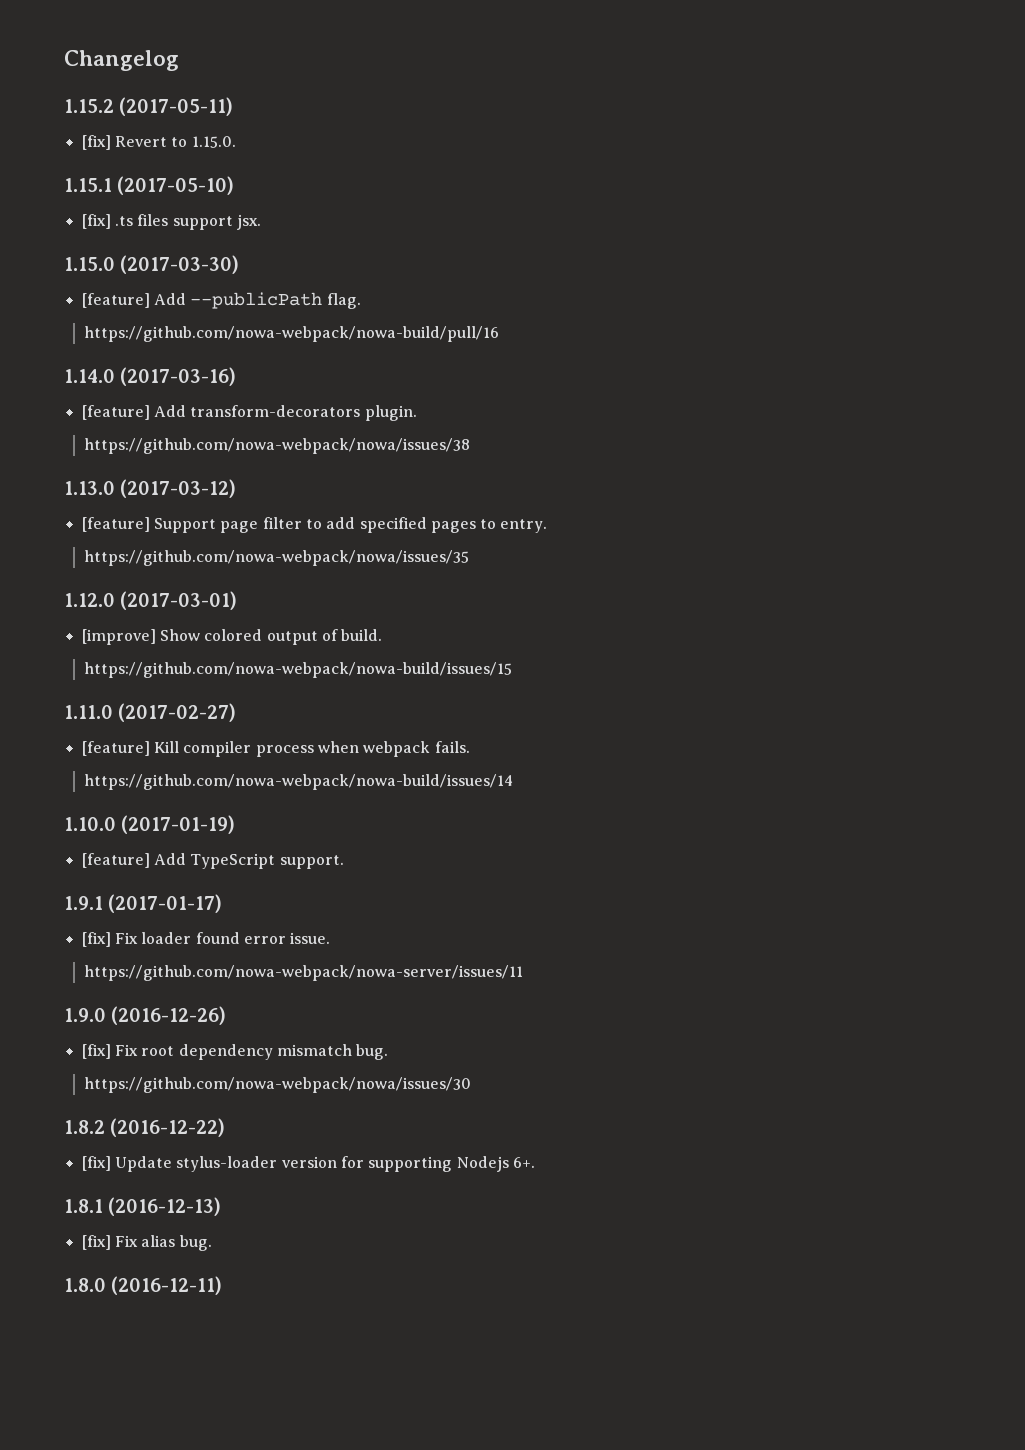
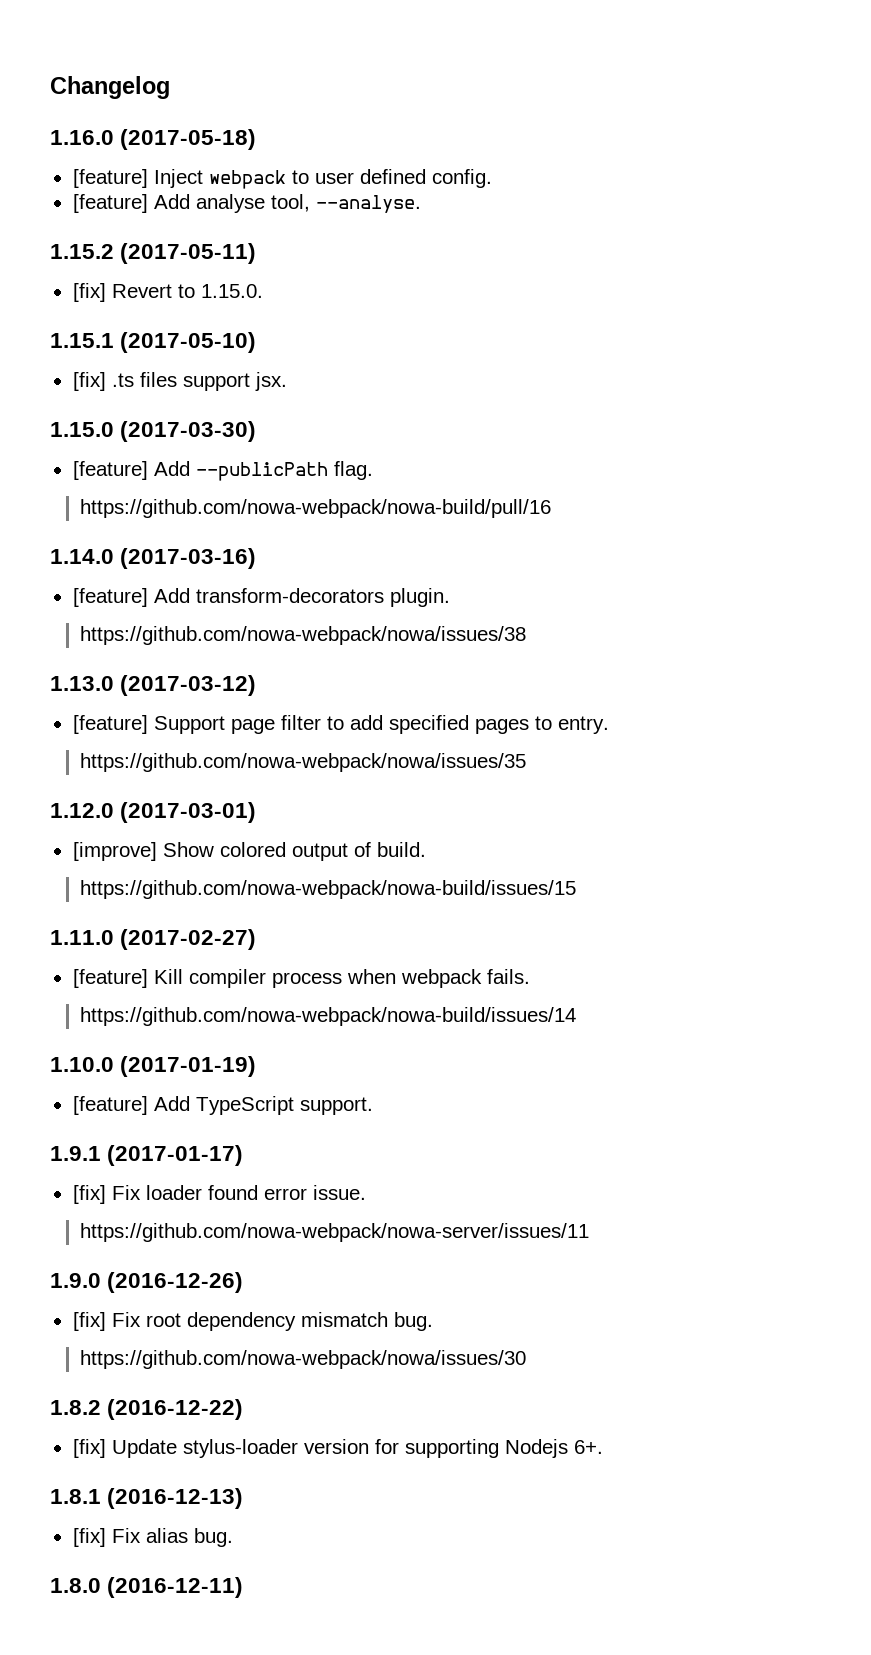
+ 1.16.0 (2017-05-18)
+ [feature] Inject webpack to user defined config.
+ [feature] Add analyse tool, --analyse.

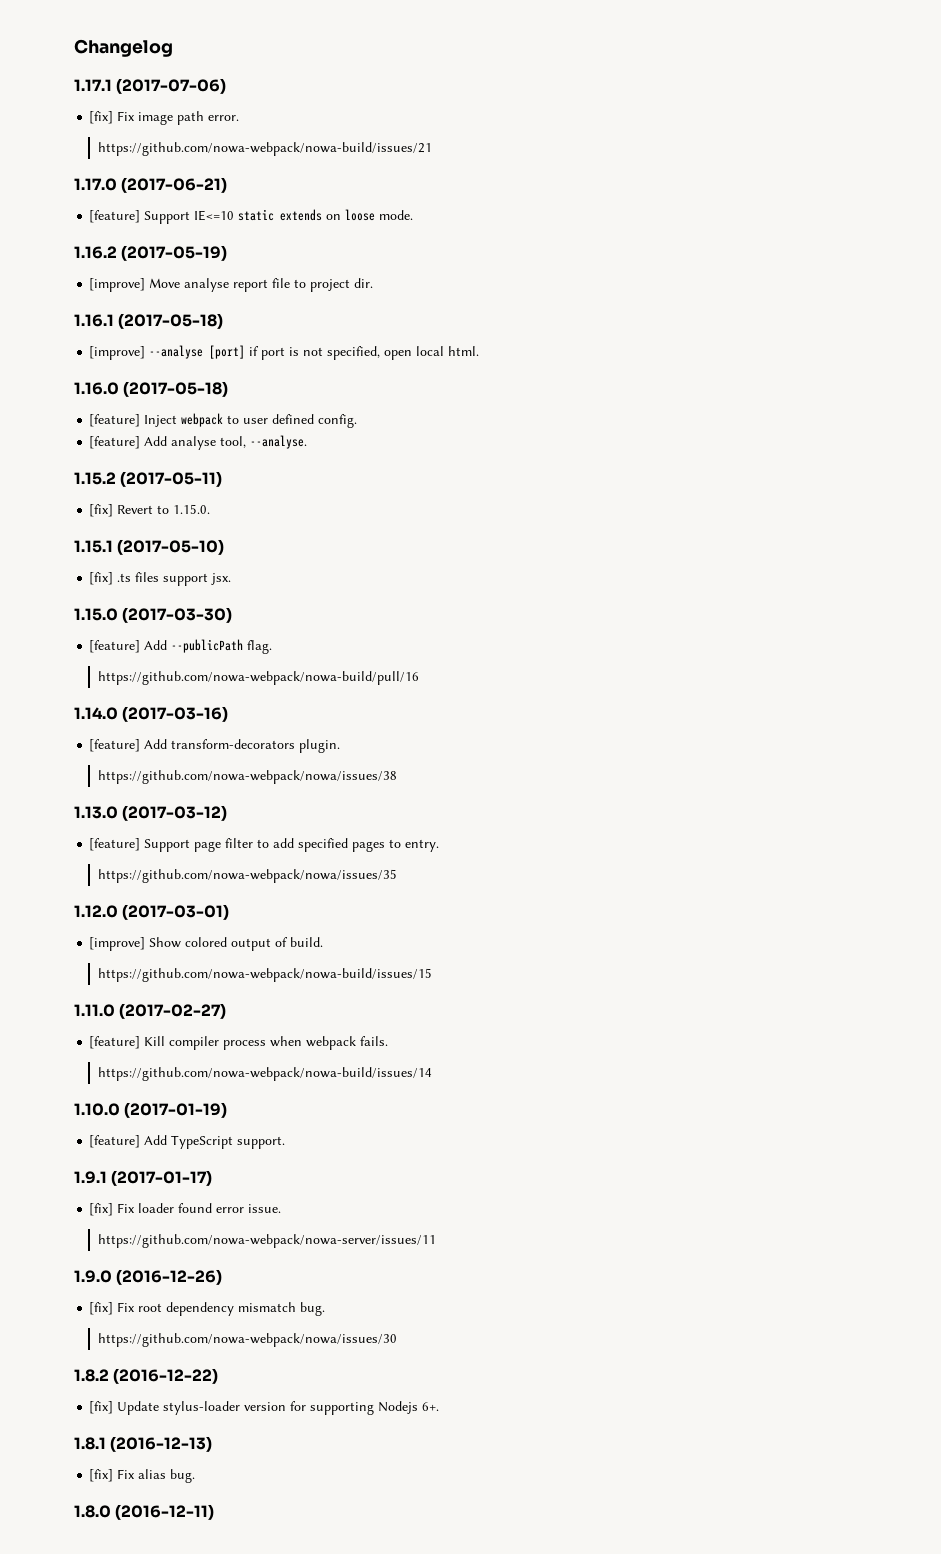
+ 1.17.1 (2017-07-06)
+ [fix] Fix image path error.
+ https://github.com/nowa-webpack/nowa-build/issues/21
+ 1.17.0 (2017-06-21)
+ [feature] Support IE<=10 static extends on loose mode.
+ 1.16.2 (2017-05-19)
+ [improve] Move analyse report file to project dir.
+ 1.16.1 (2017-05-18)
+ [improve] --analyse [port] if port is not specified, open local html.

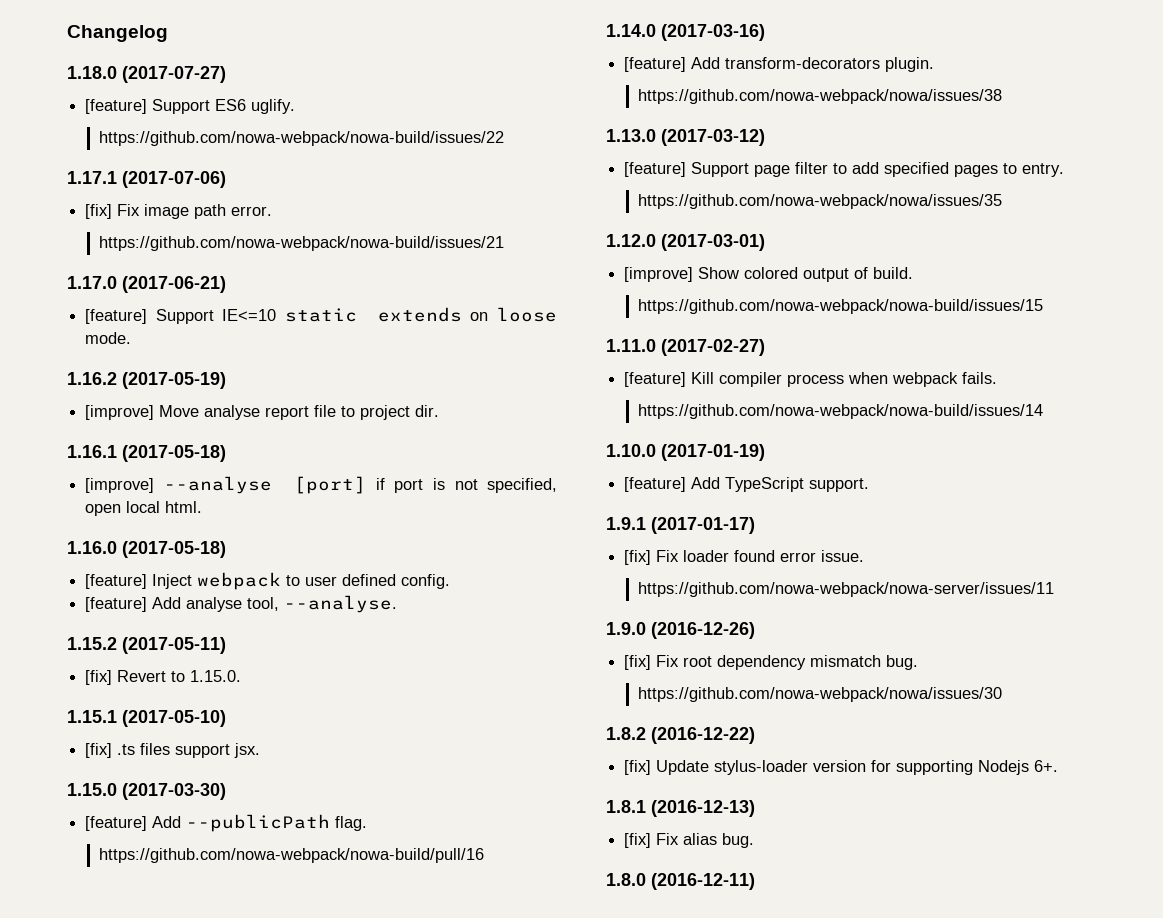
+ 1.18.0 (2017-07-27)
+ [feature] Support ES6 uglify.
+ https://github.com/nowa-webpack/nowa-build/issues/22

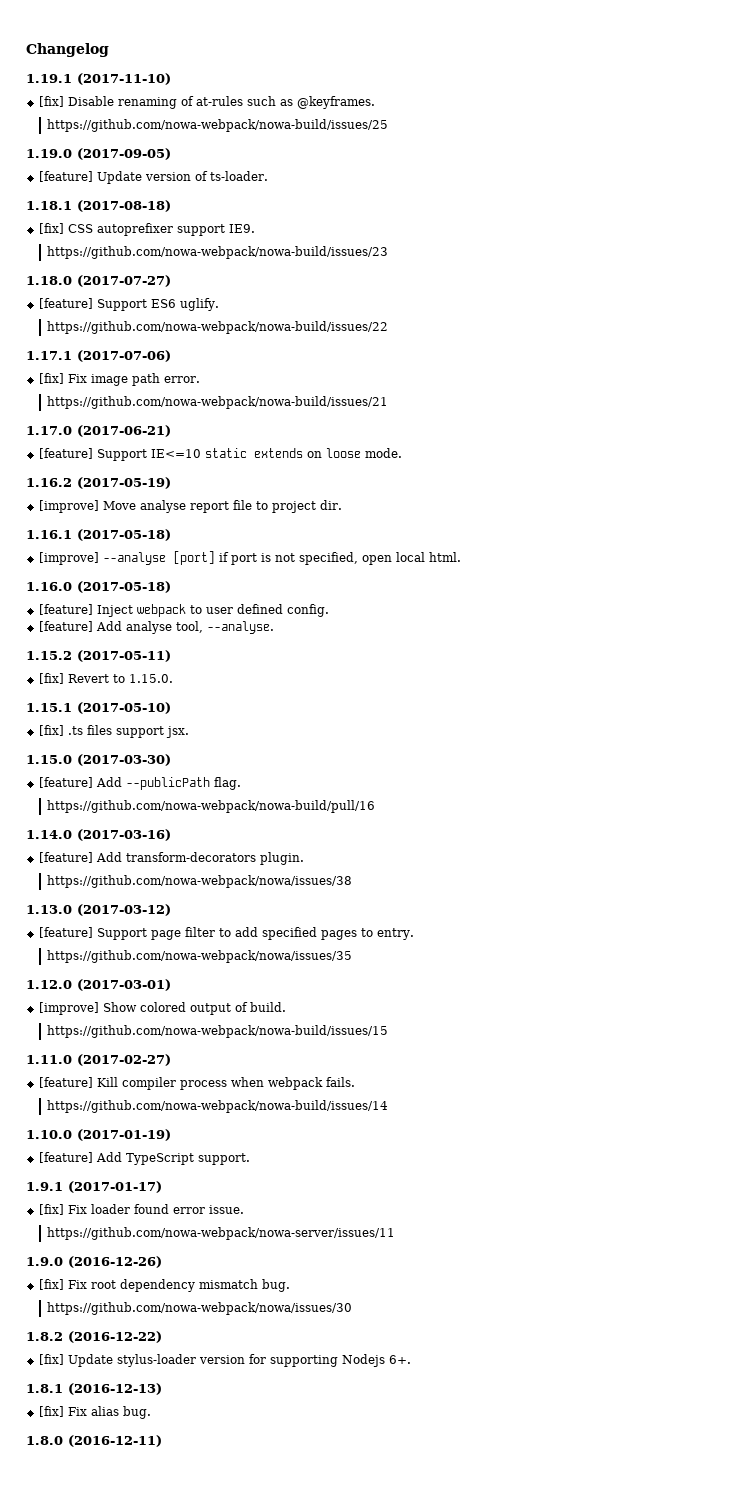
+ 1.19.1 (2017-11-10)
+ [fix] Disable renaming of at-rules such as @keyframes.
+ https://github.com/nowa-webpack/nowa-build/issues/25
+ 1.19.0 (2017-09-05)
+ [feature] Update version of ts-loader.
+ 1.18.1 (2017-08-18)
+ [fix] CSS autoprefixer support IE9.
+ https://github.com/nowa-webpack/nowa-build/issues/23

